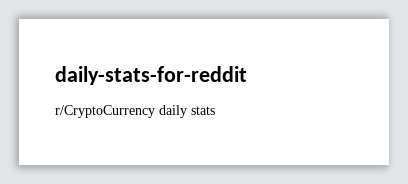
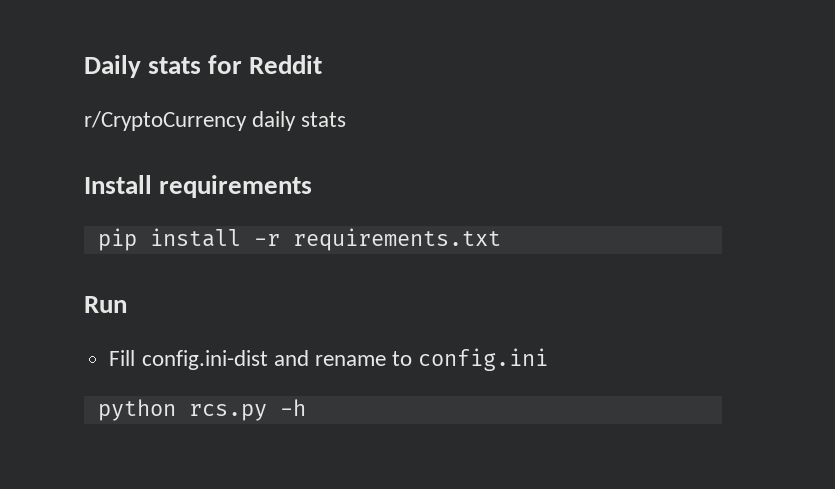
- daily-stats-for-reddit
+ Daily stats for Reddit
+ Install requirements
+ pip install -r requirements.txt
+ Run
+ Fill config.ini-dist and rename to config.ini
+ python rcs.py -h

